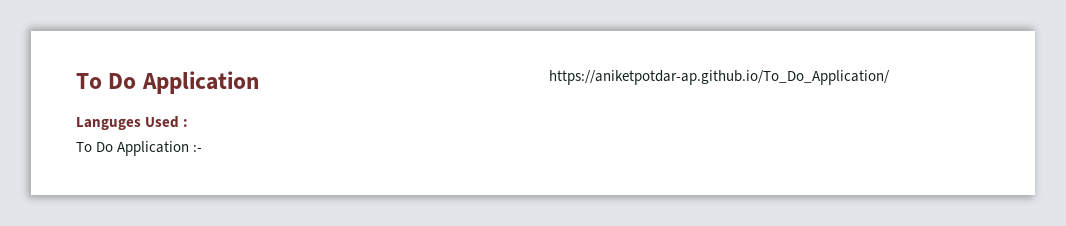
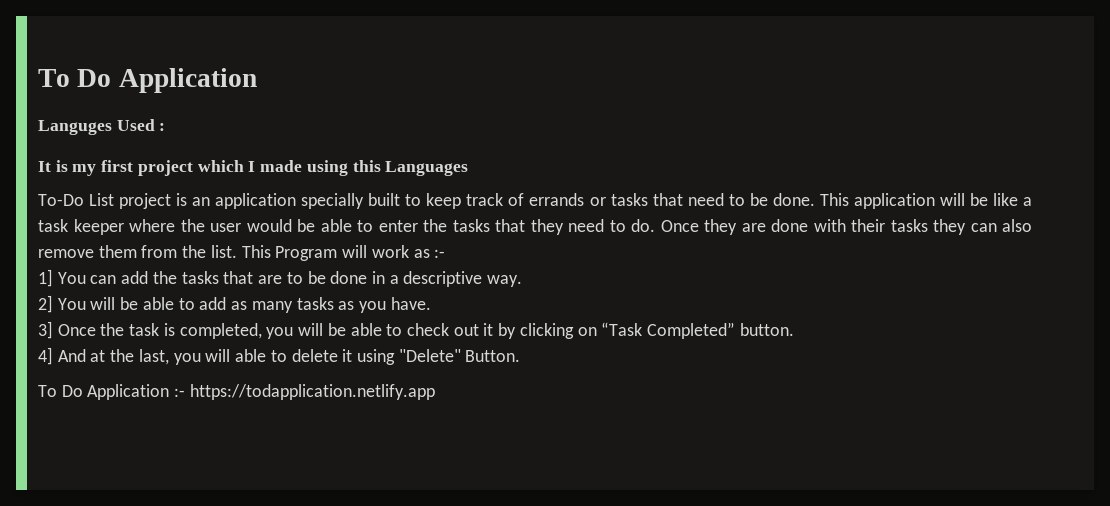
+ It is my first project which I made using this Languages
+ To-Do List project is an application specially built to keep track of errands or tasks that need to be done. This application will be like a task keeper where the user would be able to enter the tasks that they need to do. Once they are done with their tasks they can also remove them from the list. This Program will work as :-
+ 1] You can add the tasks that are to be done in a descriptive way.
+ 2] You will be able to add as many tasks as you have.
+ 3] Once the task is completed, you will be able to check out it by clicking on “Task Completed” button.
+ 4] And at the last, you will able to delete it using "Delete" Button.
- To Do Application :- https://aniketpotdar-ap.github.io/To_Do_Application/
+ To Do Application :- https://todapplication.netlify.app

